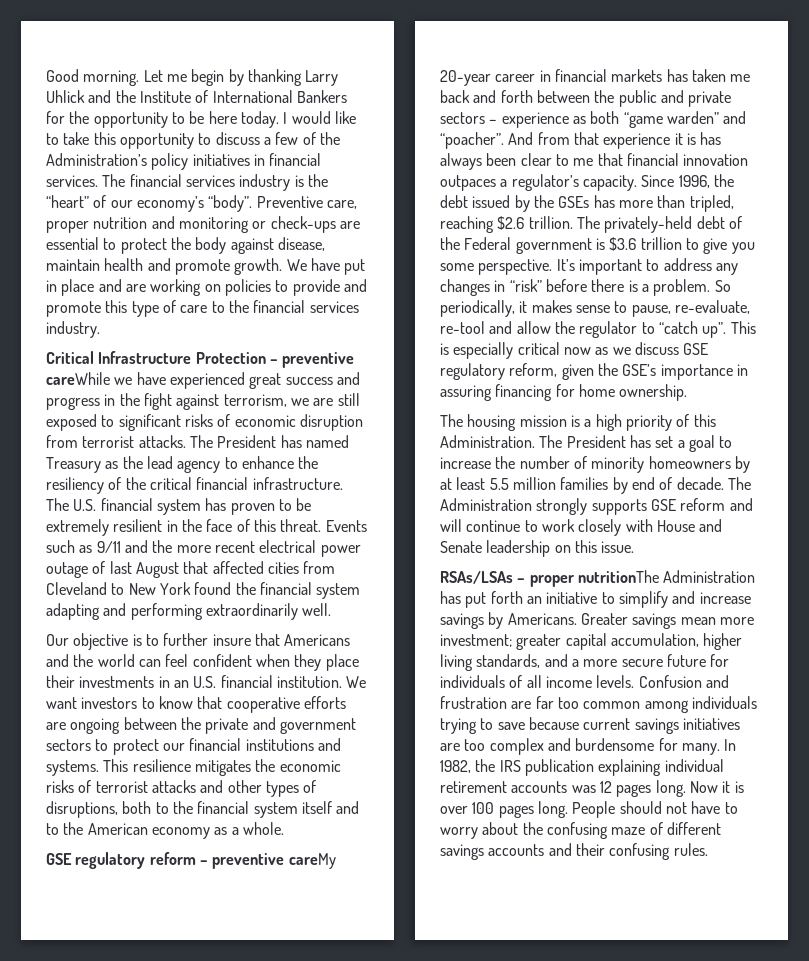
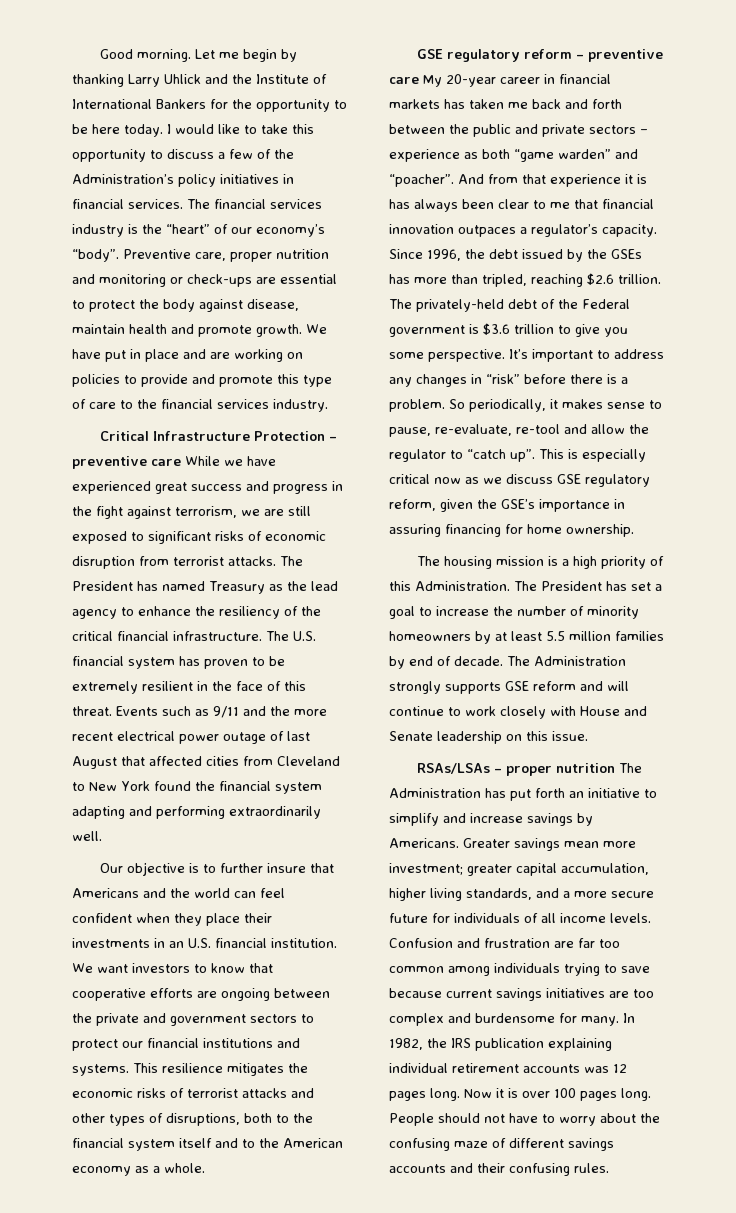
- Critical Infrastructure Protection – preventive careWhile we have experienced great success and progress in the fight against terrorism, we are still exposed to significant risks of economic disruption from terrorist attacks.
+ Critical Infrastructure Protection – preventive care While we have experienced great success and progress in the fight against terrorism, we are still exposed to significant risks of economic disruption from terrorist attacks.
- GSE regulatory reform – preventive careMy 20-year career in financial markets has taken me back and forth between the public and private sectors – experience as both “game warden” and “poacher”.
+ GSE regulatory reform – preventive care My 20-year career in financial markets has taken me back and forth between the public and private sectors – experience as both “game warden” and “poacher”.
- RSAs/LSAs – proper nutritionThe Administration has put forth an initiative to simplify and increase savings by Americans.
+ RSAs/LSAs – proper nutrition The Administration has put forth an initiative to simplify and increase savings by Americans.

